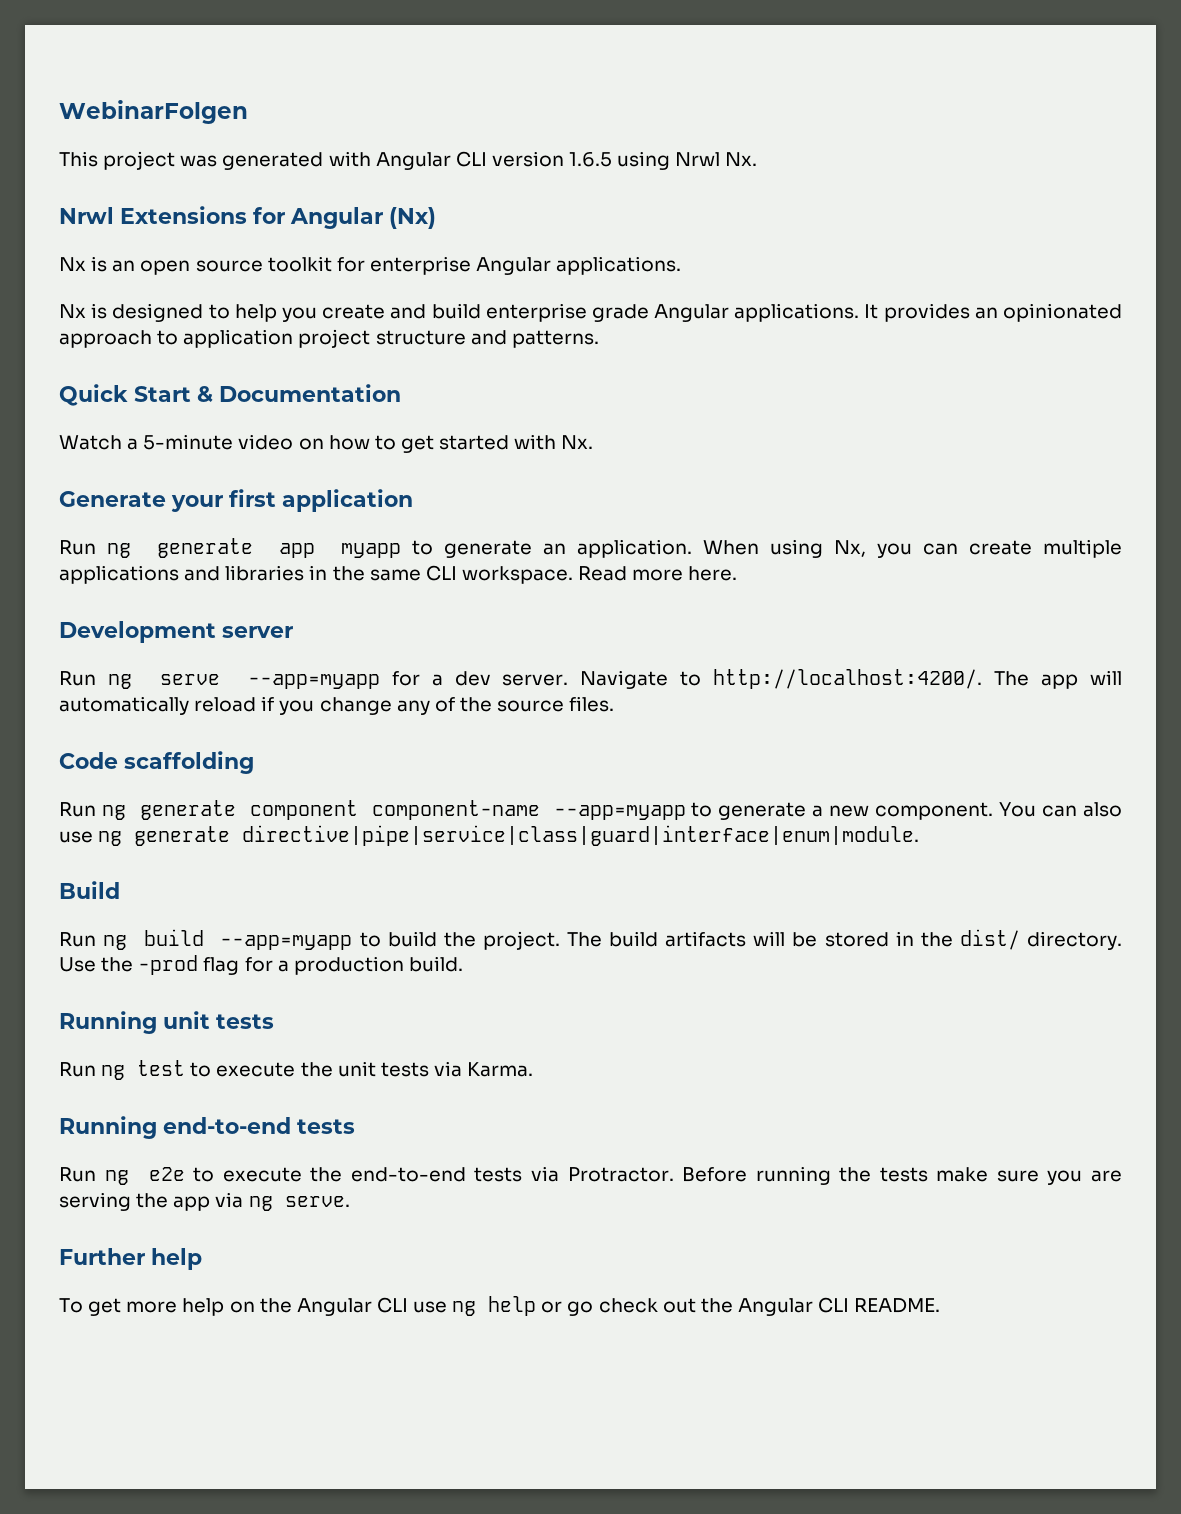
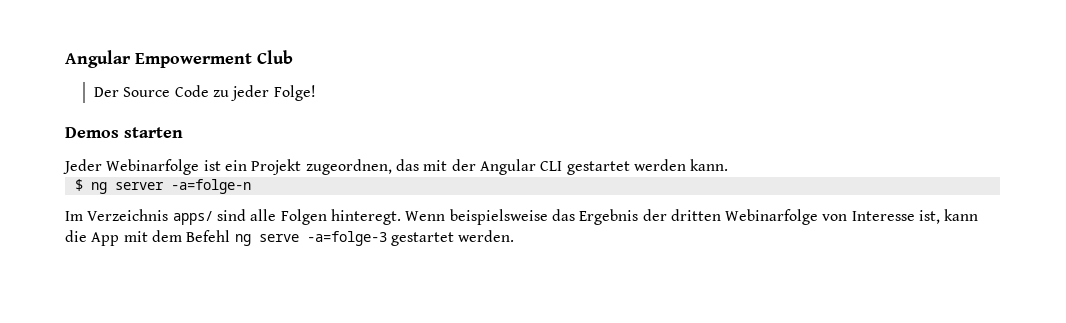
- WebinarFolgen
- This project was generated with Angular CLI version 1.6.5 using Nrwl Nx.
- Nrwl Extensions for Angular (Nx)
- Nx is an open source toolkit for enterprise Angular applications.
- Nx is designed to help you create and build enterprise grade Angular applications. It provides an opinionated approach to application project structure and patterns.
- Quick Start & Documentation
- Watch a 5-minute video on how to get started with Nx.
- Generate your first application
- Run ng generate app myapp to generate an application. When using Nx, you can create multiple applications and libraries in the same CLI workspace. Read more here.
- Development server
- Run ng serve --app=myapp for a dev server. Navigate to http://localhost:4200/. The app will automatically reload if you change any of the source files.
- Code scaffolding
- Run ng generate component component-name --app=myapp to generate a new component. You can also use ng generate directive|pipe|service|class|guard|interface|enum|module.
- Build
- Run ng build --app=myapp to build the project. The build artifacts will be stored in the dist/ directory. Use the -prod flag for a production build.
- Running unit tests
- Run ng test to execute the unit tests via Karma.
- Running end-to-end tests
- Run ng e2e to execute the end-to-end tests via Protractor. Before running the tests make sure you are serving the app via ng serve.
- Further help
- To get more help on the Angular CLI use ng help or go check out the Angular CLI README.
+ Angular Empowerment Club
+ Der Source Code zu jeder Folge!
+ Demos starten
+ Jeder Webinarfolge ist ein Projekt zugeordnen, das mit der Angular CLI gestartet werden kann.
+ $ ng server -a=folge-n
+ Im Verzeichnis apps/ sind alle Folgen hinteregt. Wenn beispielsweise das Ergebnis der dritten Webinarfolge von Interesse ist, kann die App mit dem Befehl ng serve -a=folge-3 gestartet werden.

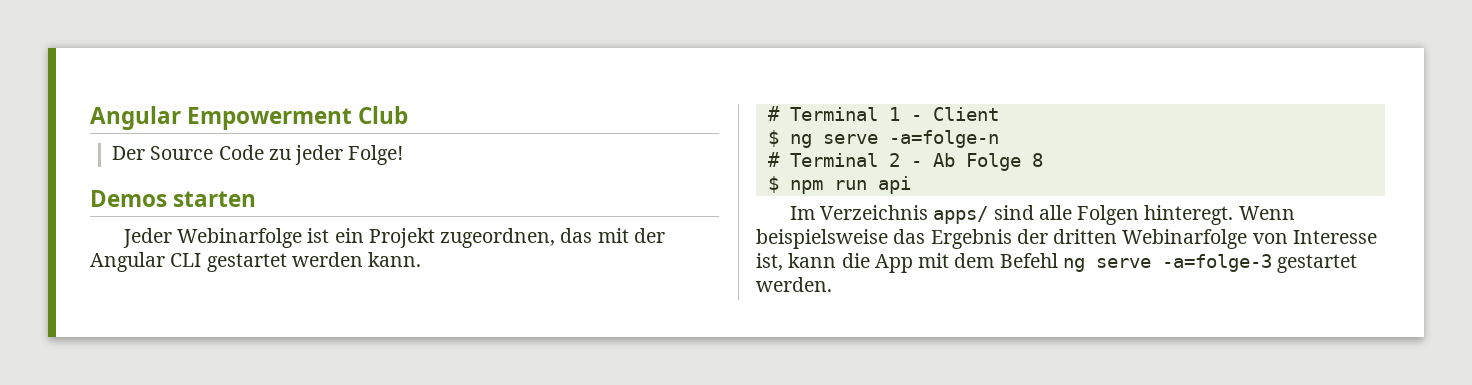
+ # Terminal 1 - Client
- $ ng server -a=folge-n
+ $ ng serve -a=folge-n
+ # Terminal 2 - Ab Folge 8
+ $ npm run api

